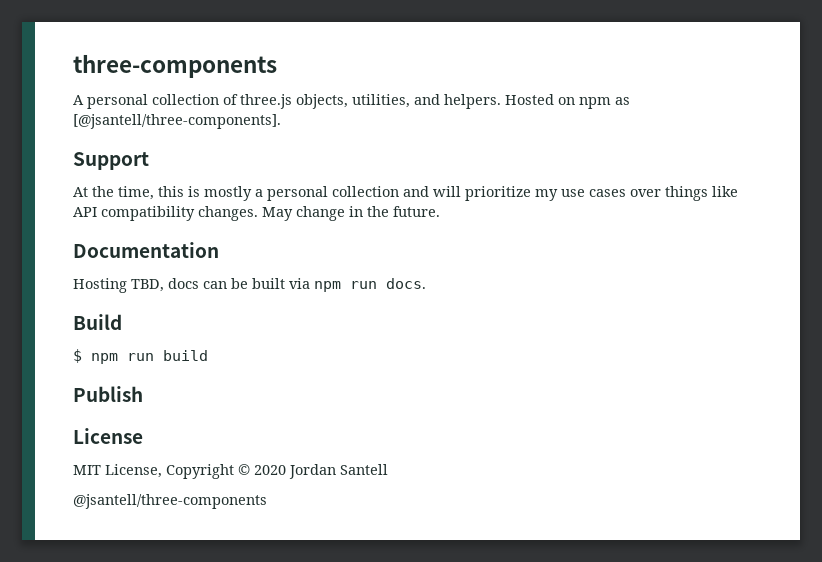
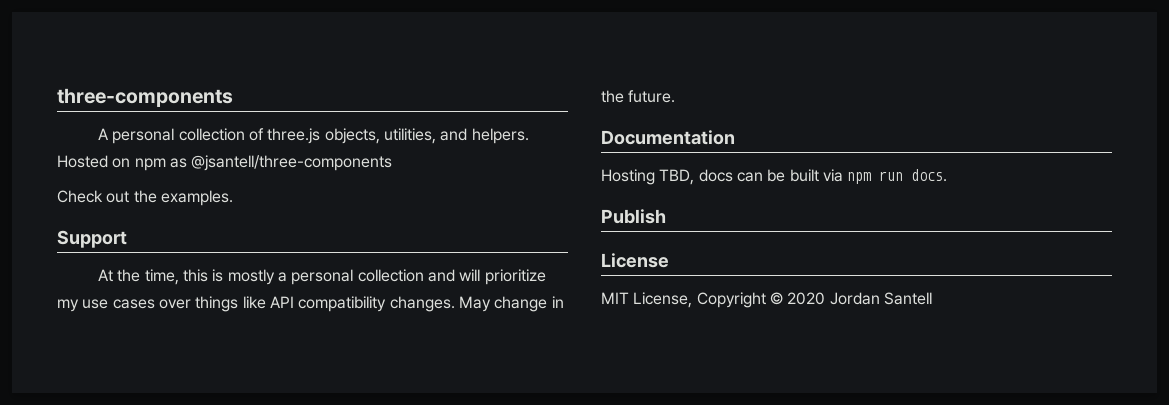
- Hosted on npm as [@jsantell/three-components].
+ Hosted on npm as @jsantell/three-components
+ Check out the examples.
- Build
- $ npm run build
- @jsantell/three-components

